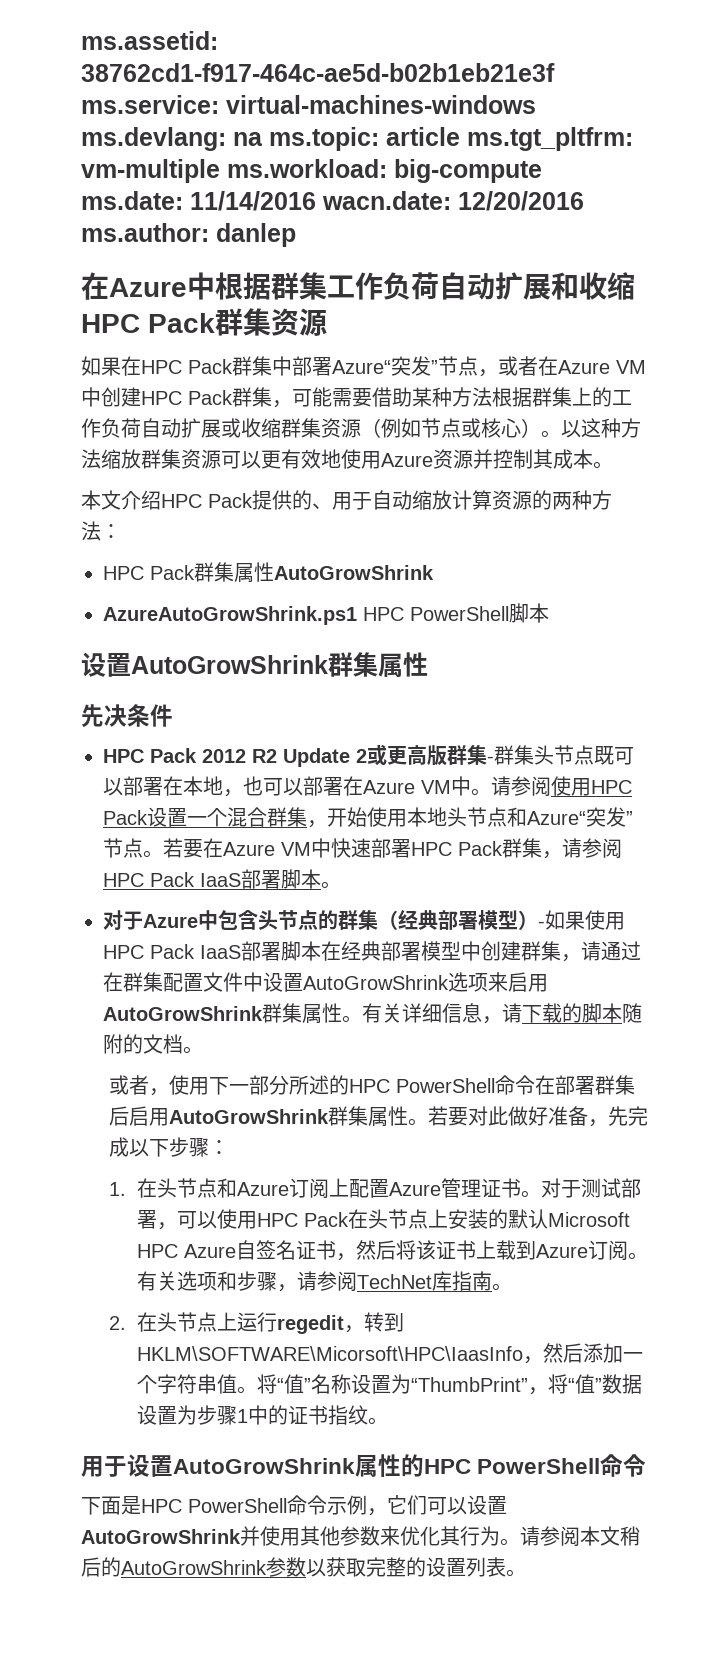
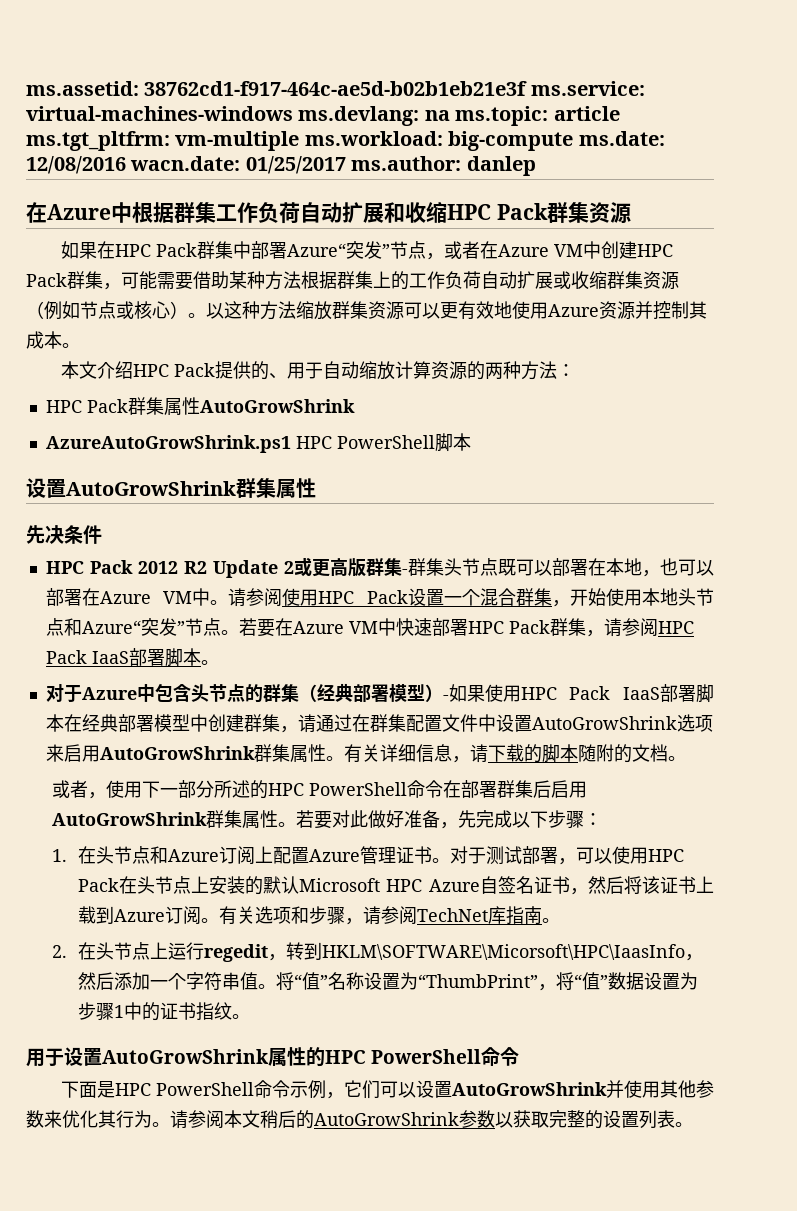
- ms.assetid: 38762cd1-f917-464c-ae5d-b02b1eb21e3f ms.service: virtual-machines-windows ms.devlang: na ms.topic: article ms.tgt_pltfrm: vm-multiple ms.workload: big-compute ms.date: 11/14/2016 wacn.date: 12/20/2016 ms.author: danlep
+ ms.assetid: 38762cd1-f917-464c-ae5d-b02b1eb21e3f ms.service: virtual-machines-windows ms.devlang: na ms.topic: article ms.tgt_pltfrm: vm-multiple ms.workload: big-compute ms.date: 12/08/2016 wacn.date: 01/25/2017 ms.author: danlep

